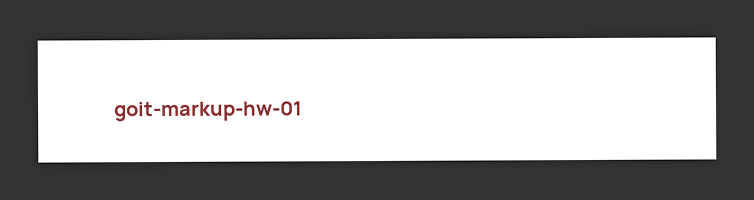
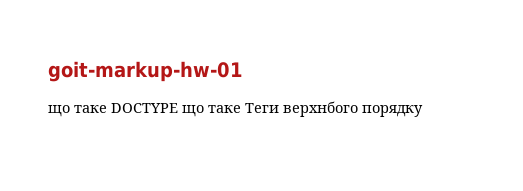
+ що таке DOCTYPE що таке Теги верхнбого порядку

